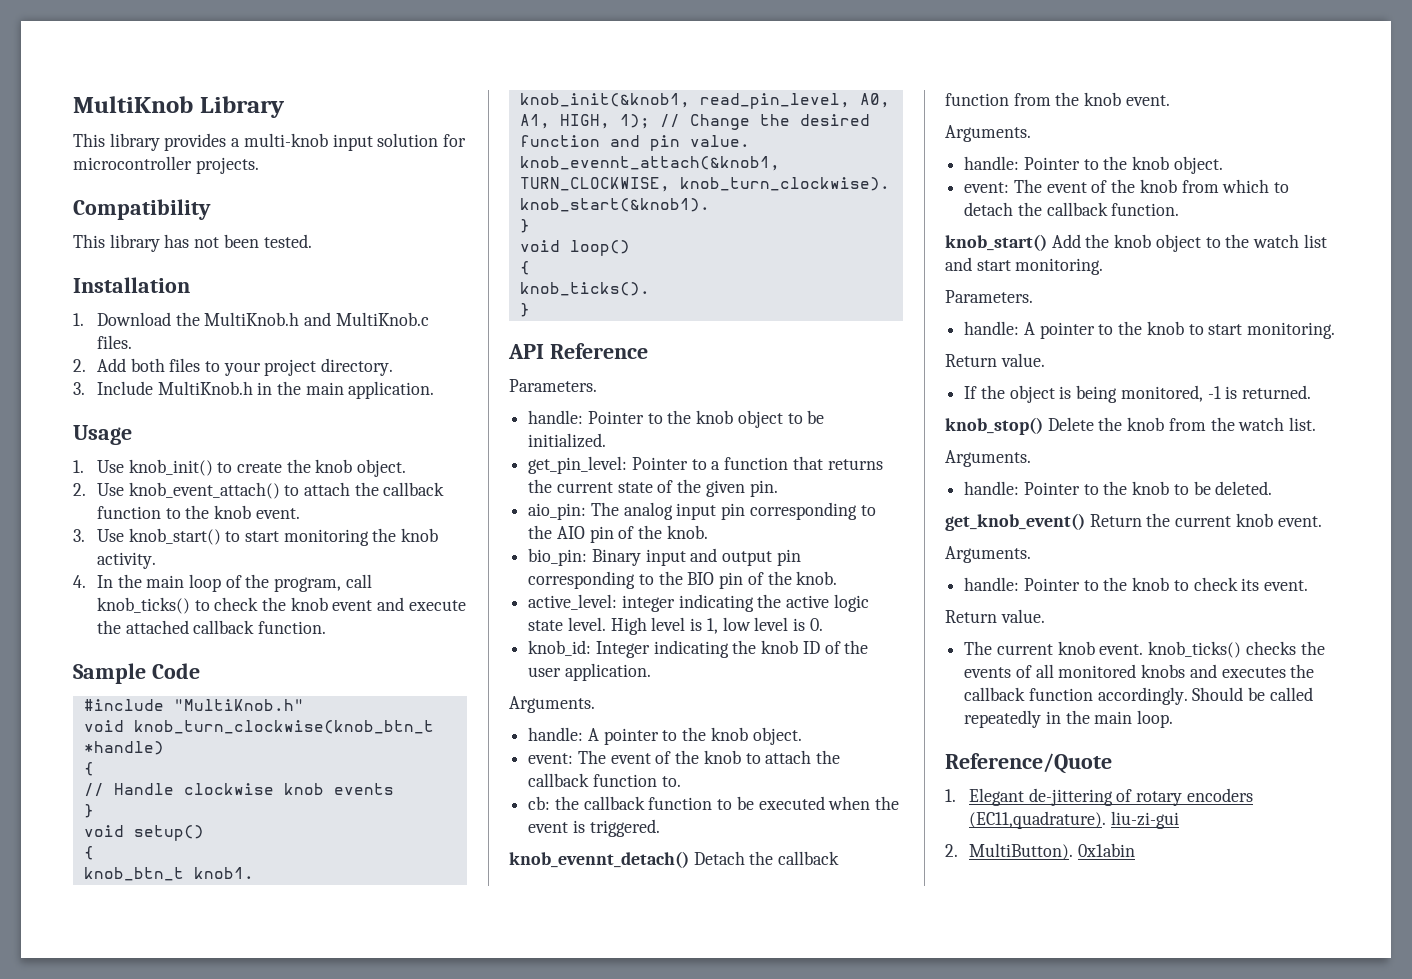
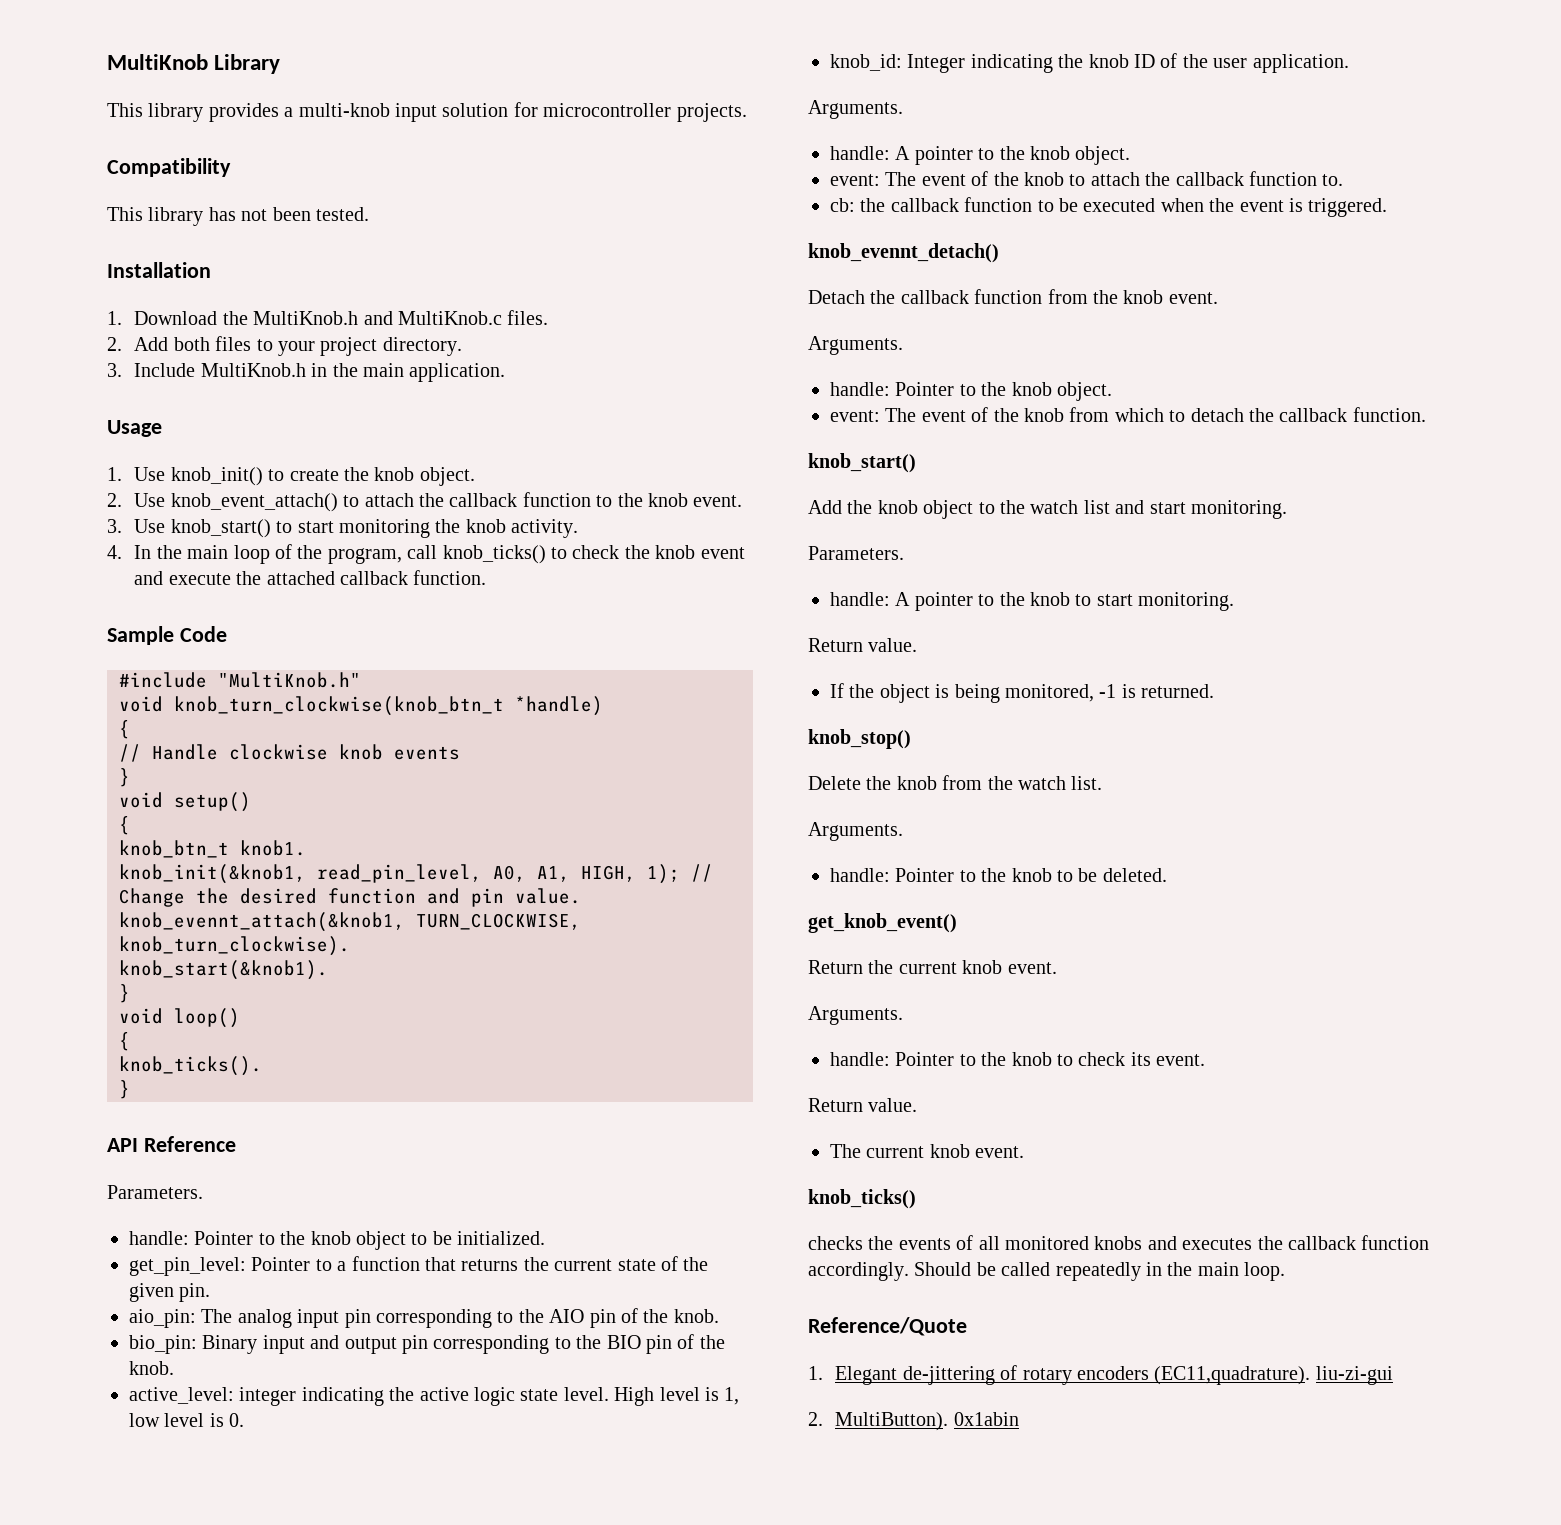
- knob_evennt_detach() Detach the callback function from the knob event.
+ knob_evennt_detach()
+ Detach the callback function from the knob event.
  event: The event of the knob from which to detach the callback function.
- knob_start() Add the knob object to the watch list and start monitoring.
+ knob_start()
+ Add the knob object to the watch list and start monitoring.
- knob_stop() Delete the knob from the watch list.
+ knob_stop()
+ Delete the knob from the watch list.
- get_knob_event() Return the current knob event.
+ get_knob_event()
+ Return the current knob event.
- The current knob event. knob_ticks() checks the events of all monitored knobs and executes the callback function accordingly.
+ The current knob event.
+ knob_ticks()
+ checks the events of all monitored knobs and executes the callback function accordingly.

